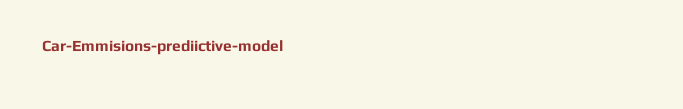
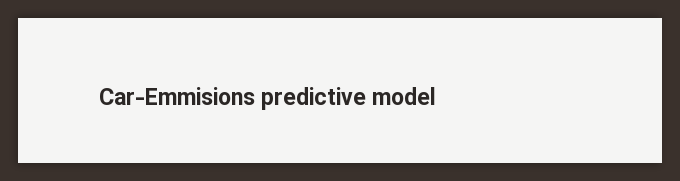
- Car-Emmisions-prediictive-model
+ Car-Emmisions predictive model

